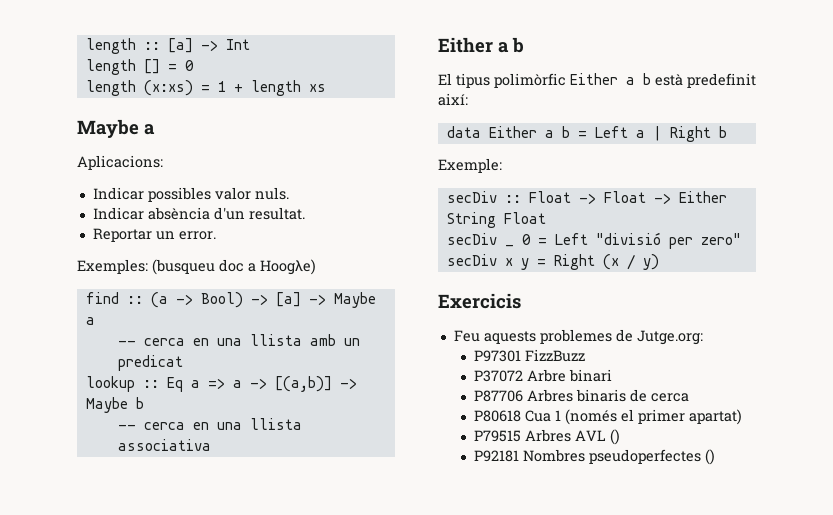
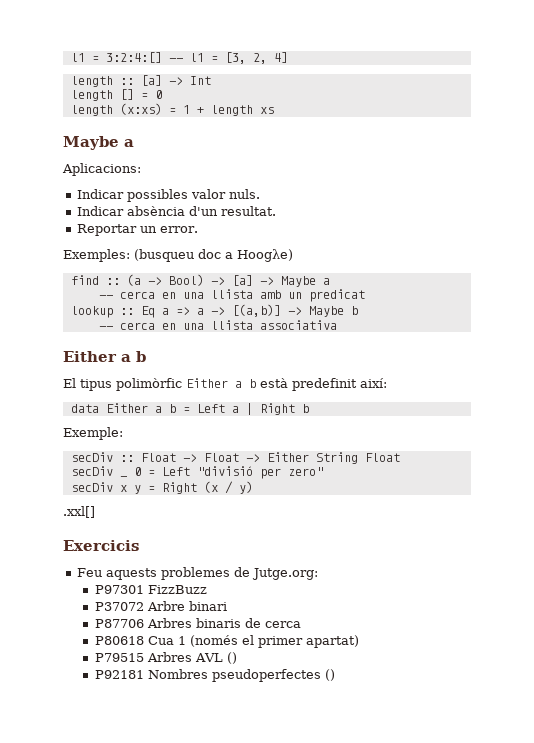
+ l1 = 3:2:4:[] -- l1 = [3, 2, 4]
+ .xxl[]

